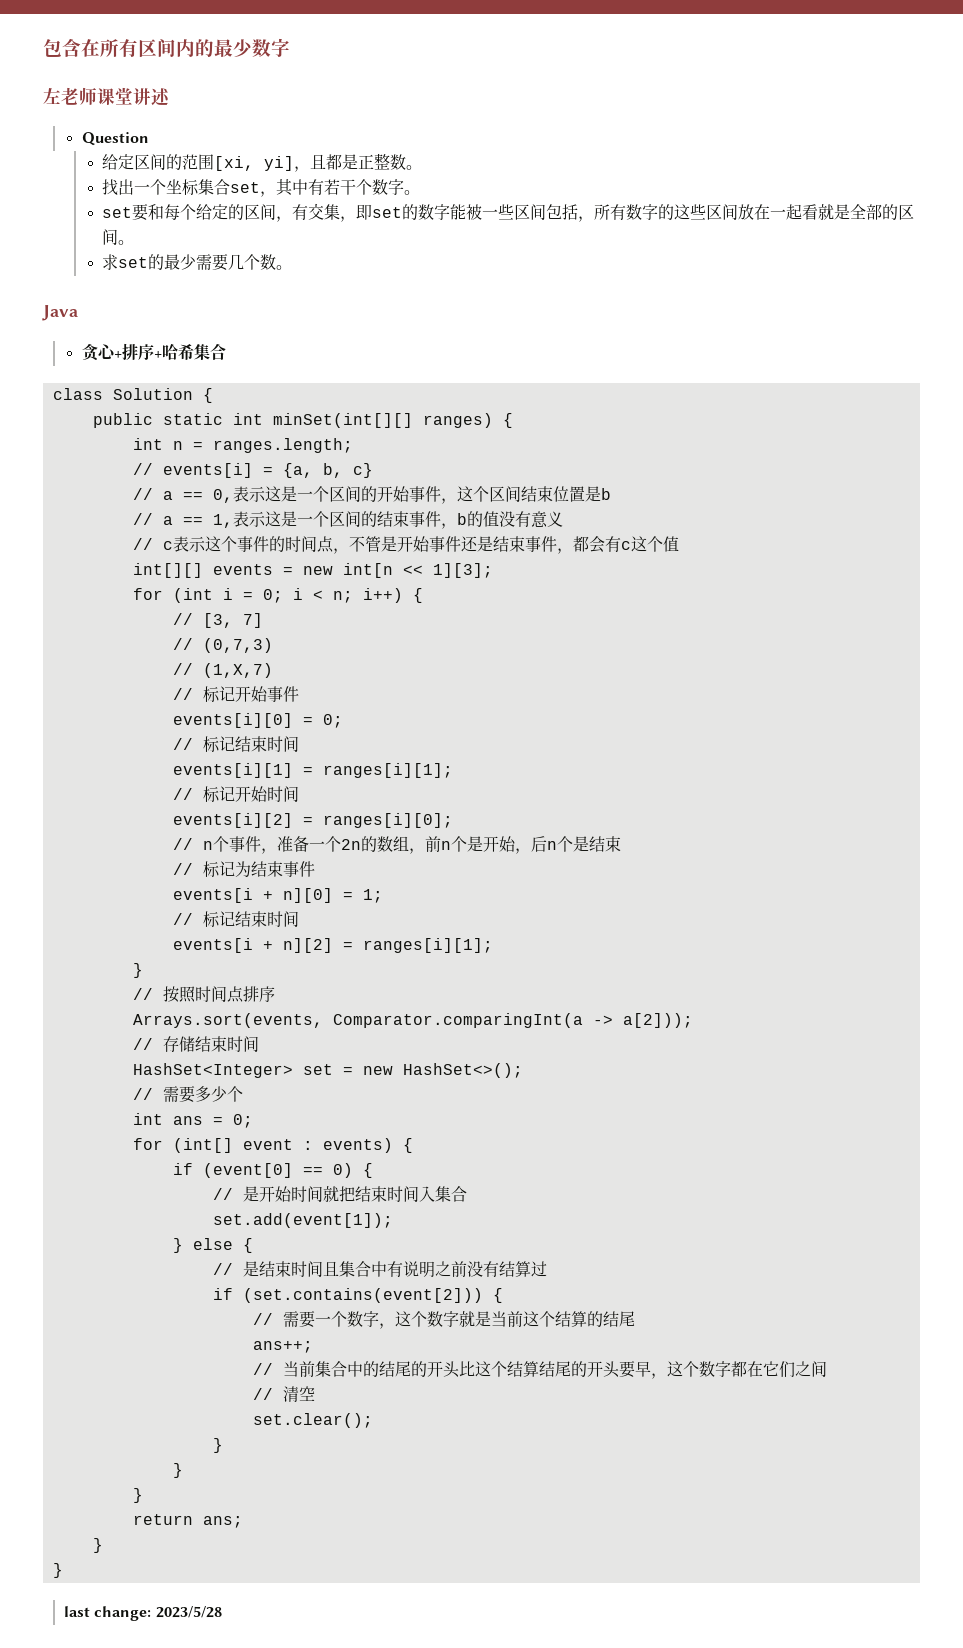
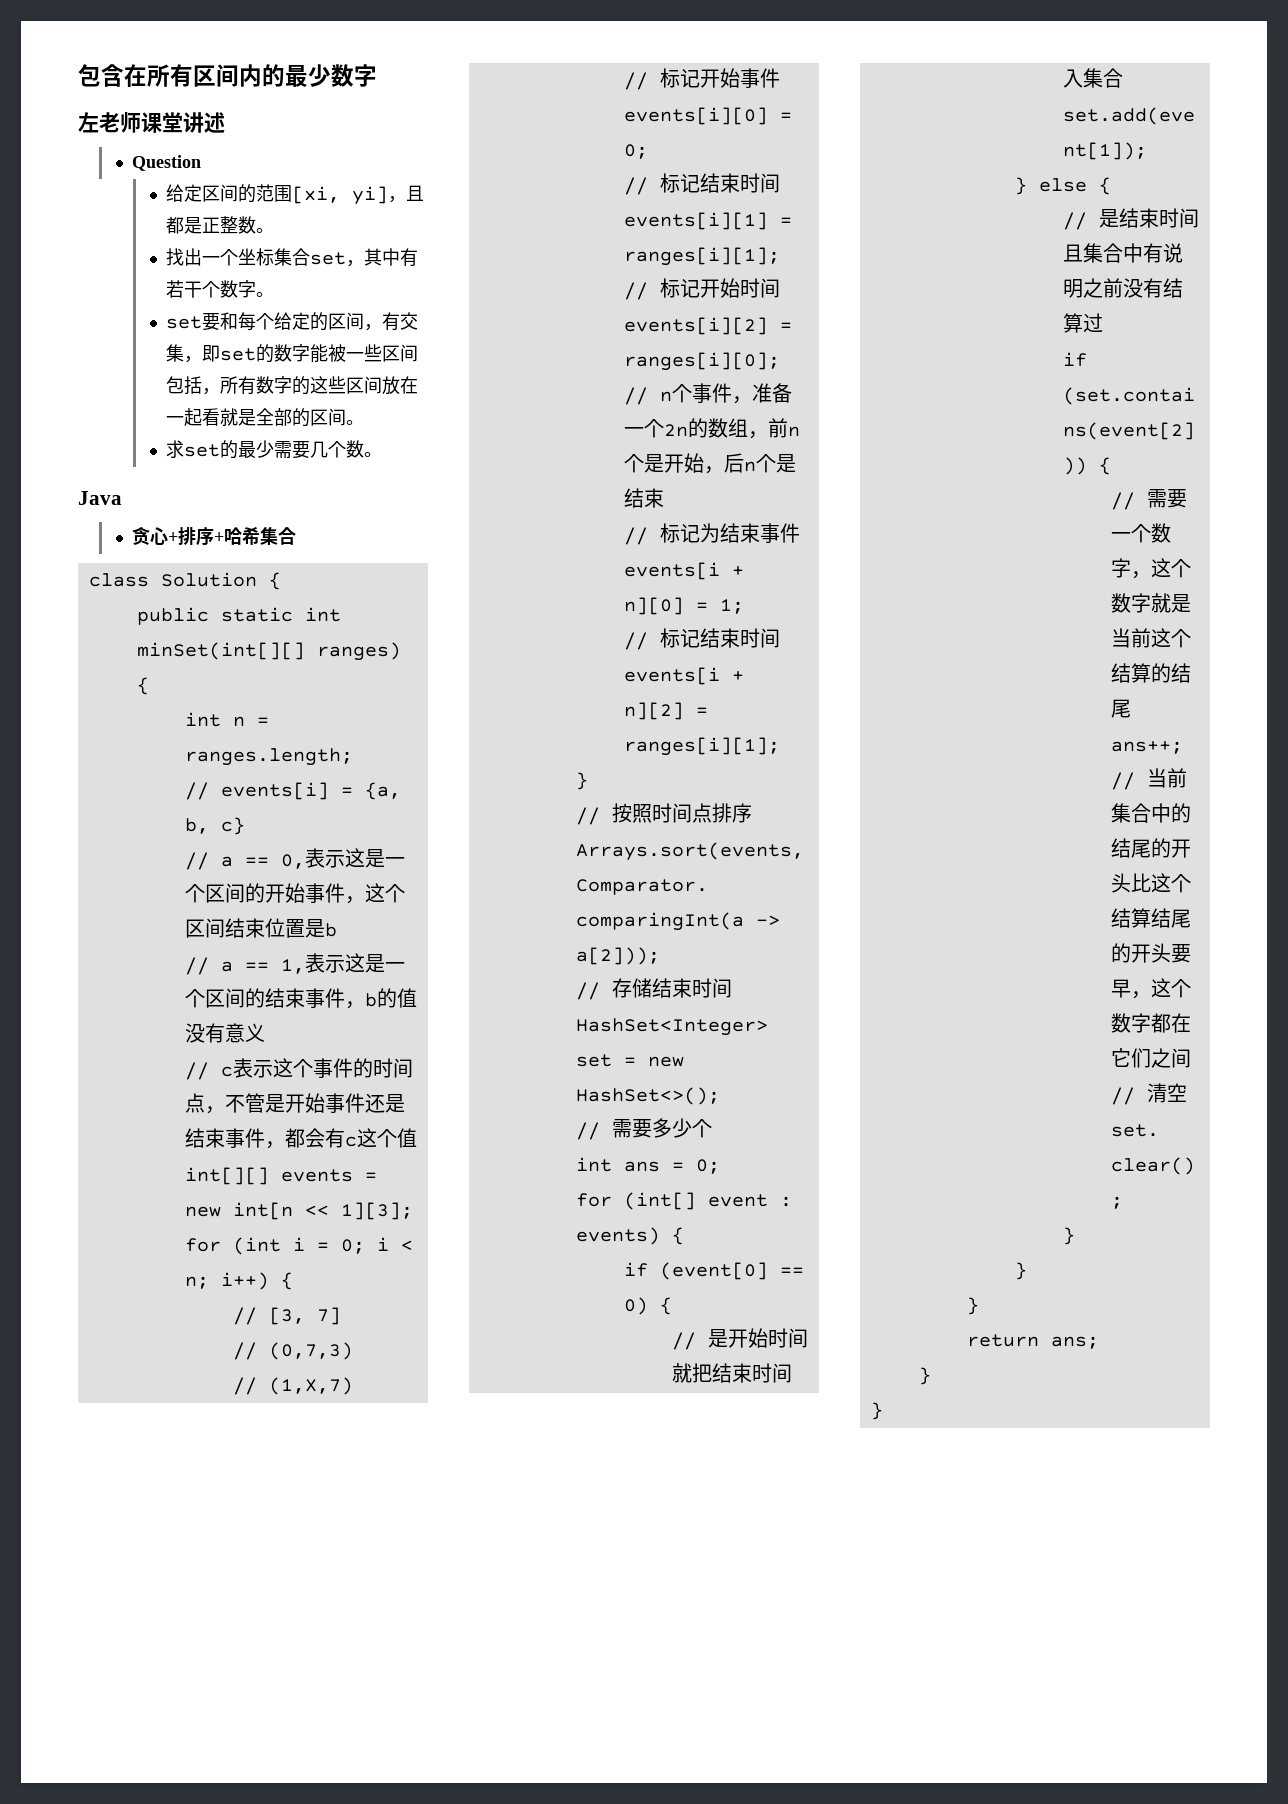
- last change: 2023/5/28

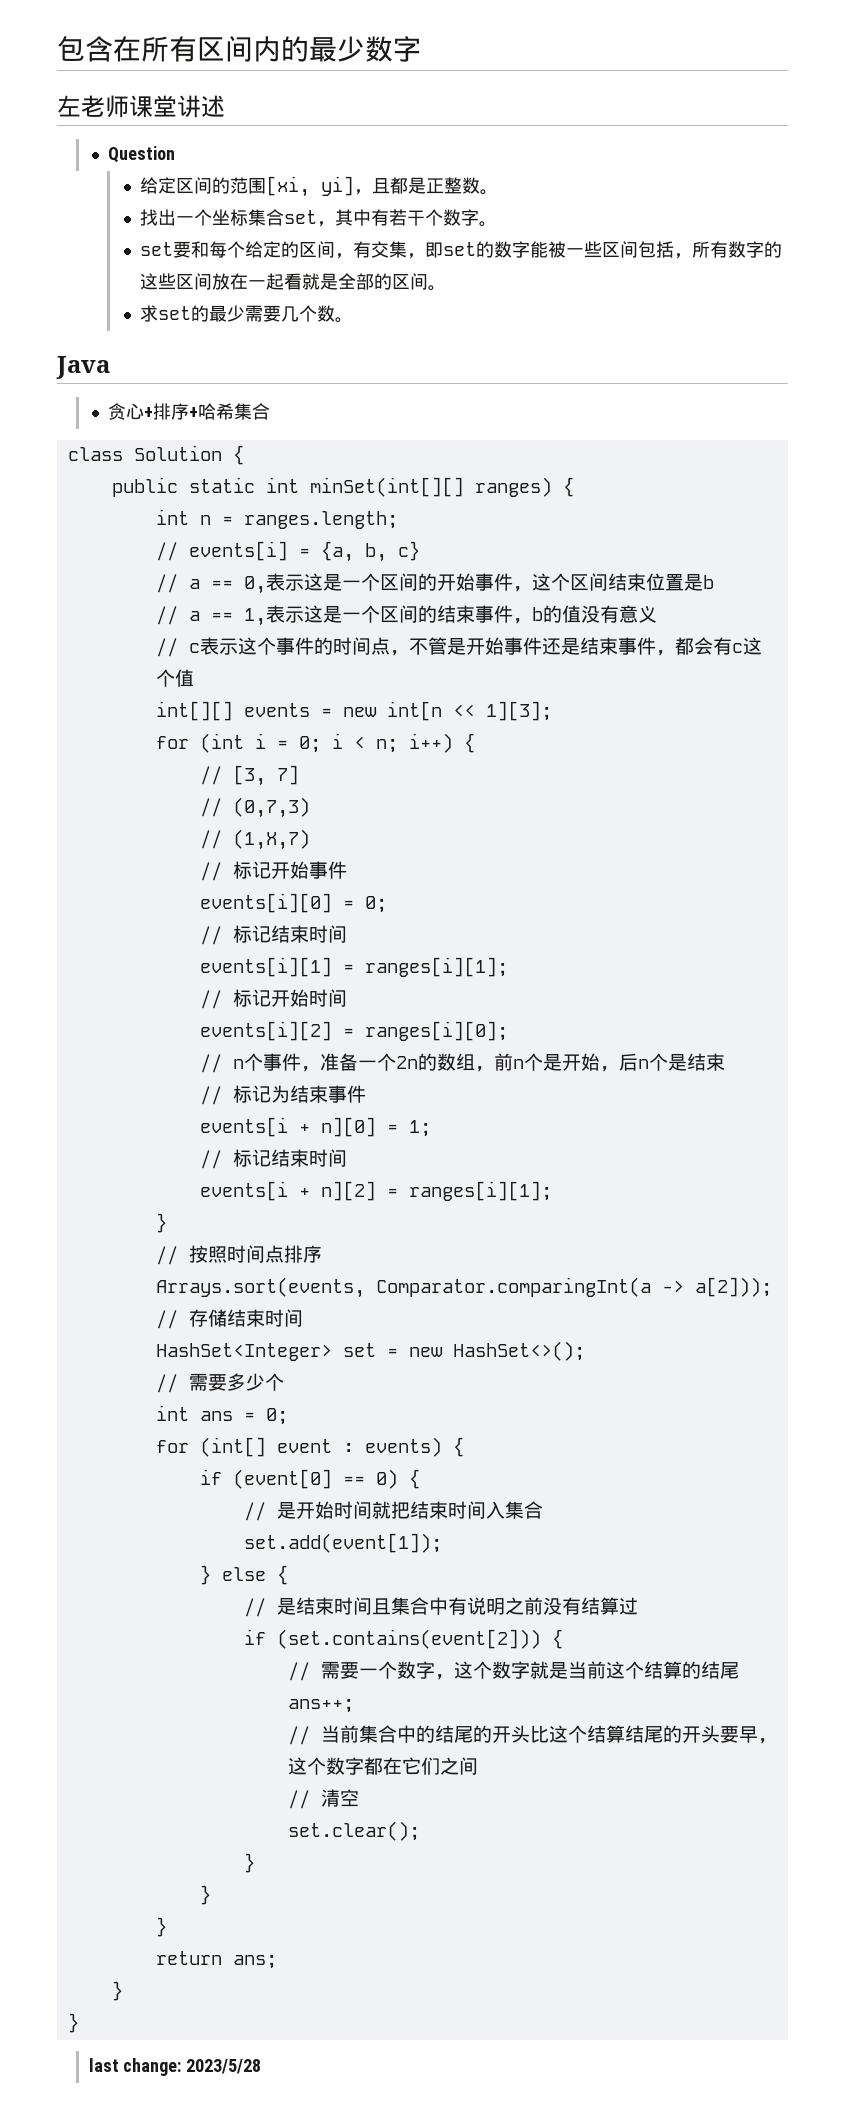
+ last change: 2023/5/28

